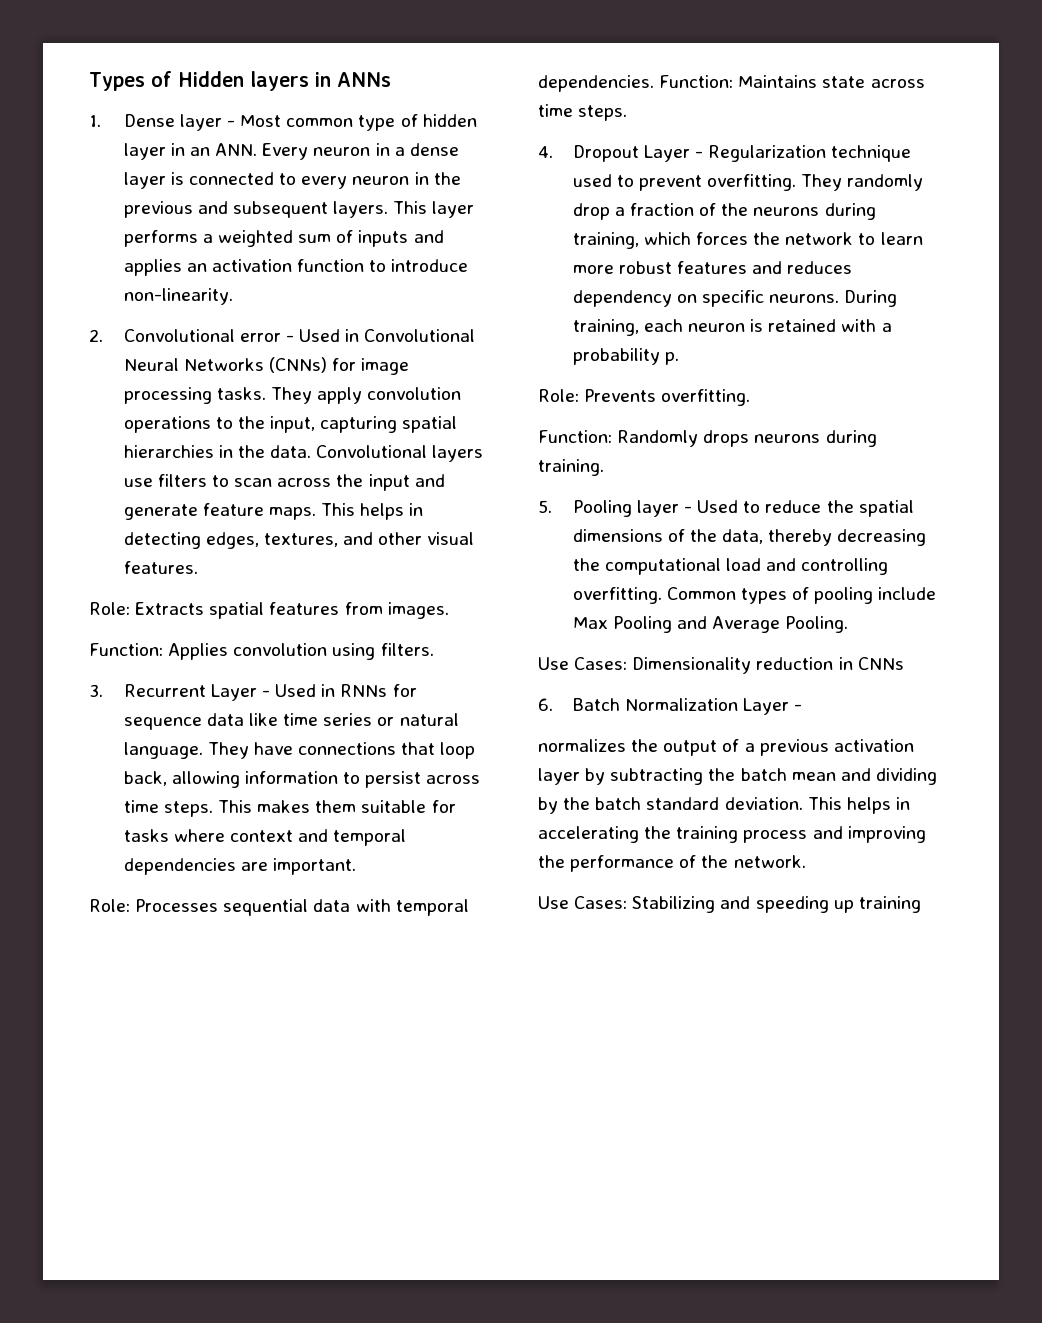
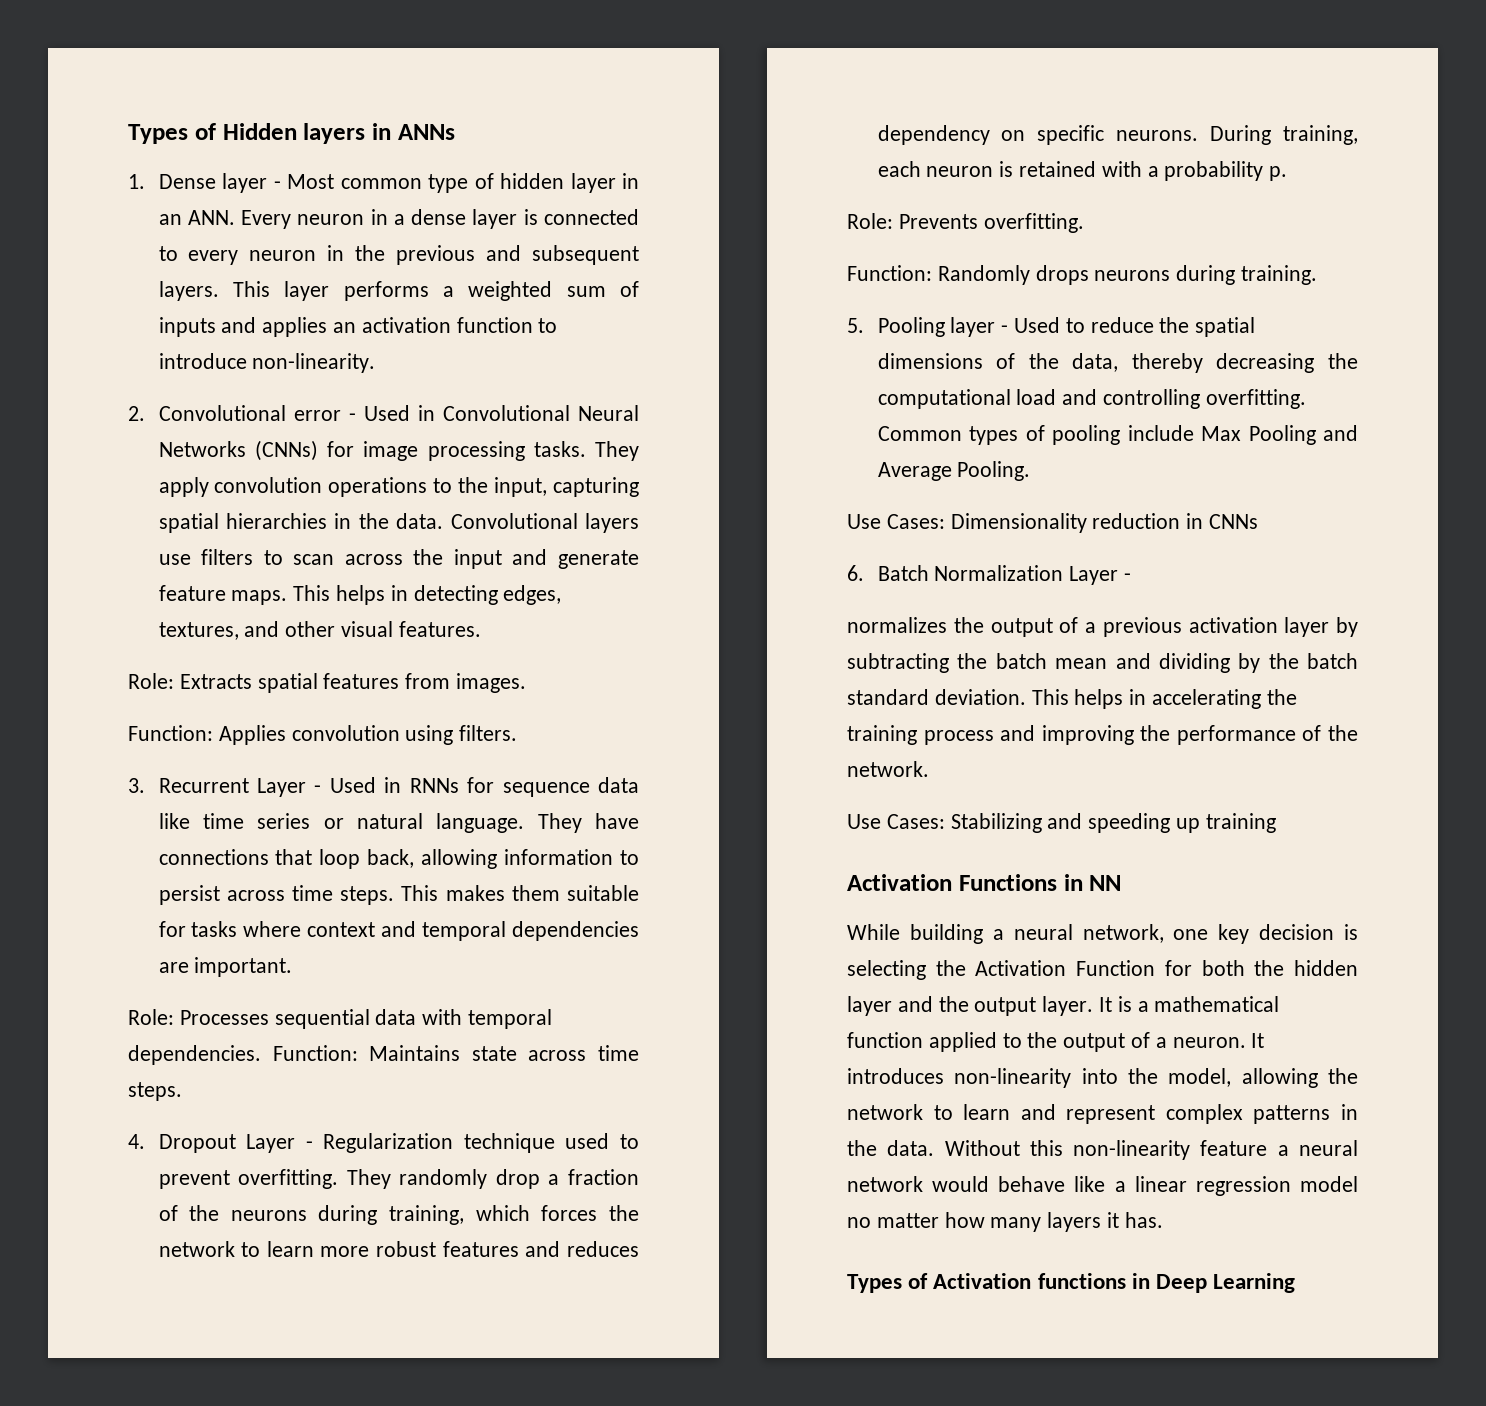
+ Activation Functions in NN
+ While building a neural network, one key decision is selecting the Activation Function for both the hidden layer and the output layer. It is a mathematical function applied to the output of a neuron. It introduces non-linearity into the model, allowing the network to learn and represent complex patterns in the data. Without this non-linearity feature a neural network would behave like a linear regression model no matter how many layers it has.
+ Types of Activation functions in Deep Learning

